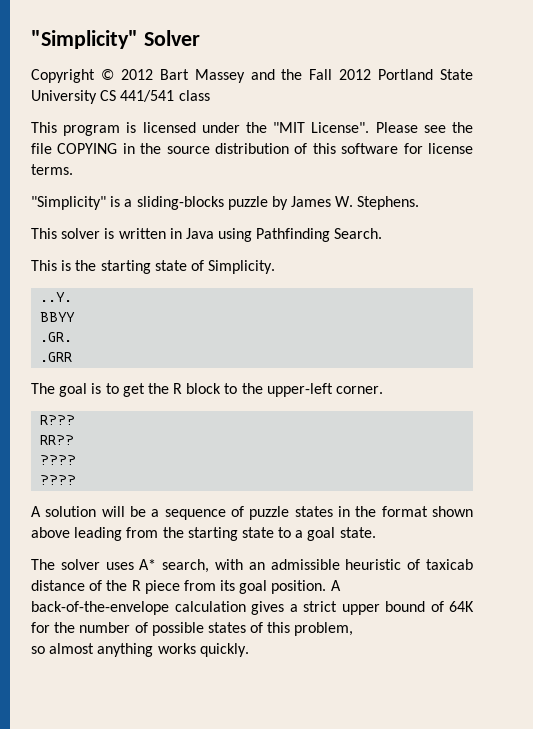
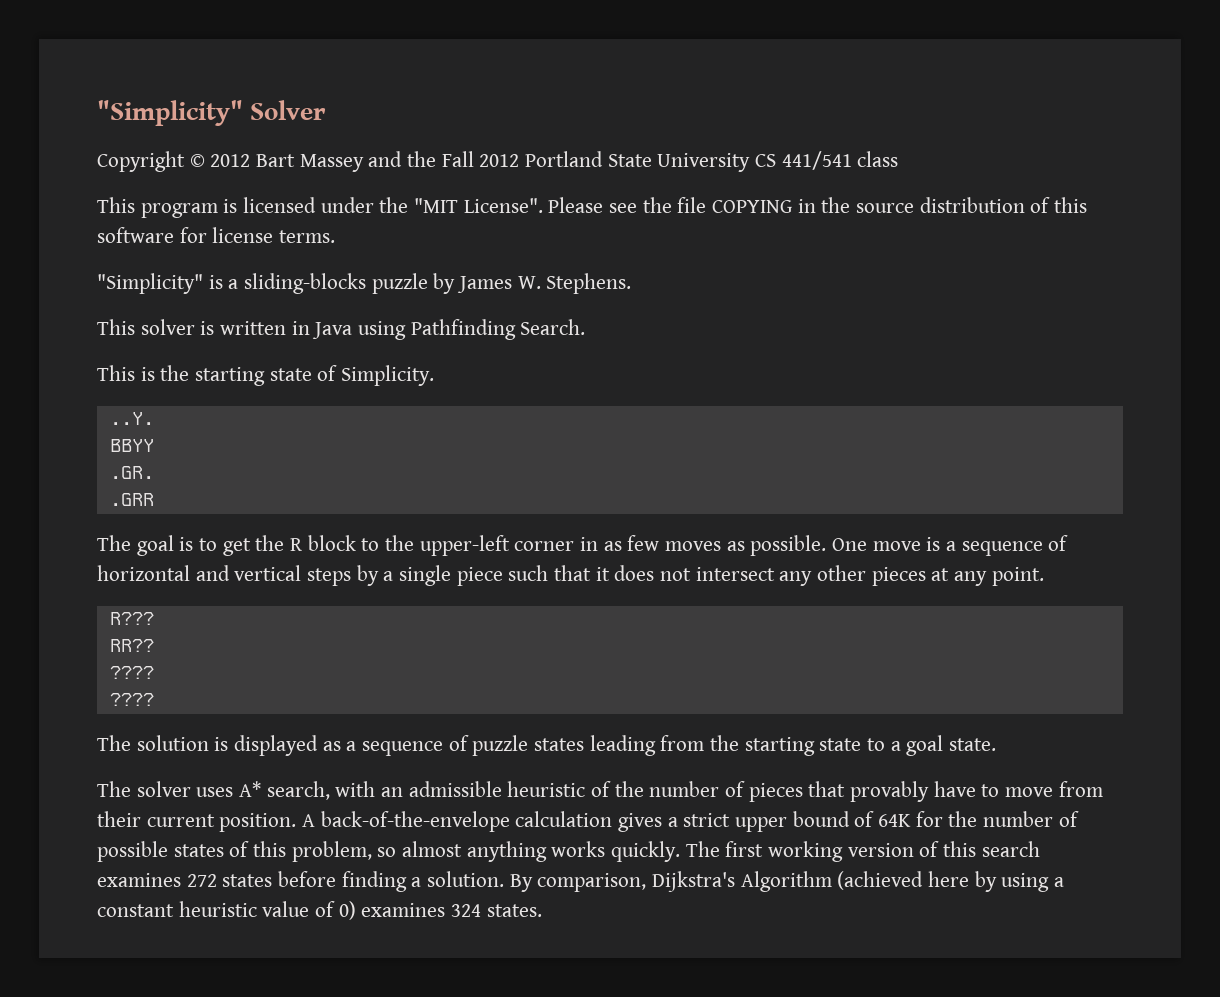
- The goal is to get the R block to the upper-left corner.
+ The goal is to get the R block to the upper-left corner in as few moves as possible. One move is a sequence of horizontal and vertical steps by a single piece such that it does not intersect any other pieces at any point.
- A solution will be a sequence of puzzle states in the format shown above leading from the starting state to a goal state.
+ The solution is displayed as a sequence of puzzle states leading from the starting state to a goal state.
- The solver uses A* search, with an admissible heuristic of taxicab distance of the R piece from its goal position.
+ The solver uses A* search, with an admissible heuristic of the number of pieces that provably have to move from their current position.
- A back-of-the-envelope calculation gives a strict upper bound of 64K for the number of possible states of this problem,
- so almost anything works quickly.
+ A back-of-the-envelope calculation gives a strict upper bound of 64K for the number of possible states of this problem, so almost anything works quickly.
+ The first working version of this search examines 272 states before finding a solution. By comparison, Dijkstra's Algorithm (achieved here by using a constant heuristic value of 0) examines 324 states.

